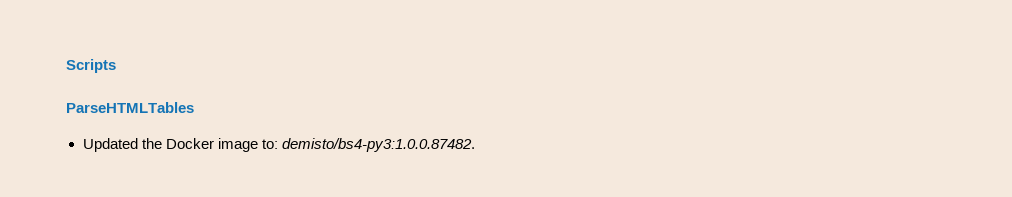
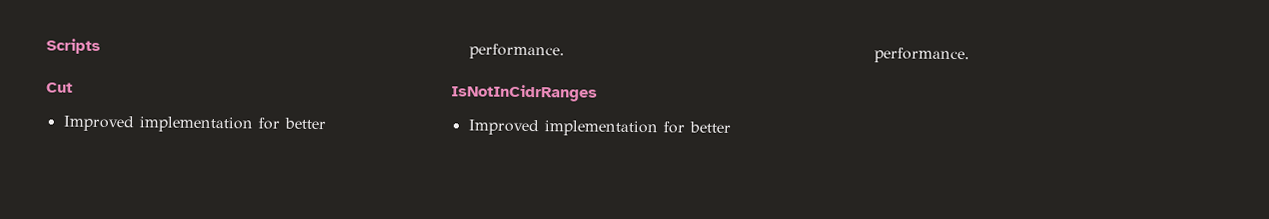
- ParseHTMLTables
- Updated the Docker image to: demisto/bs4-py3:1.0.0.87482.
+ Cut
+ Improved implementation for better performance.
+ IsNotInCidrRanges
+ Improved implementation for better performance.

